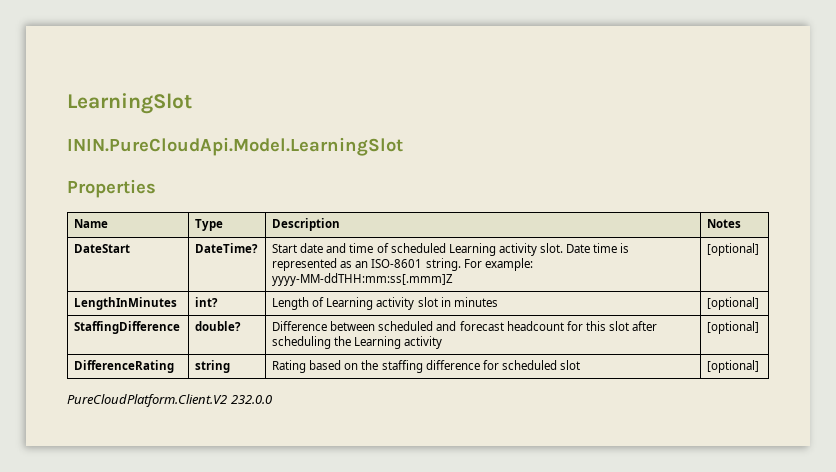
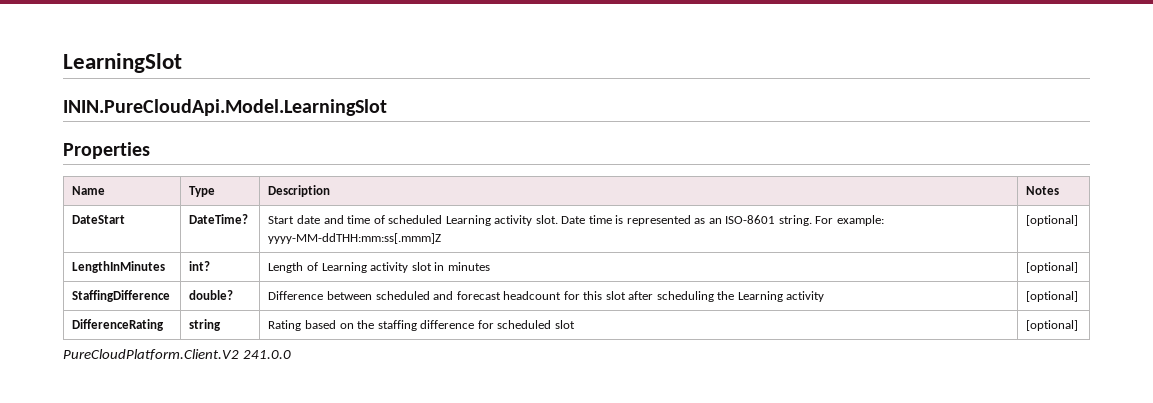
- PureCloudPlatform.Client.V2 232.0.0
+ PureCloudPlatform.Client.V2 241.0.0

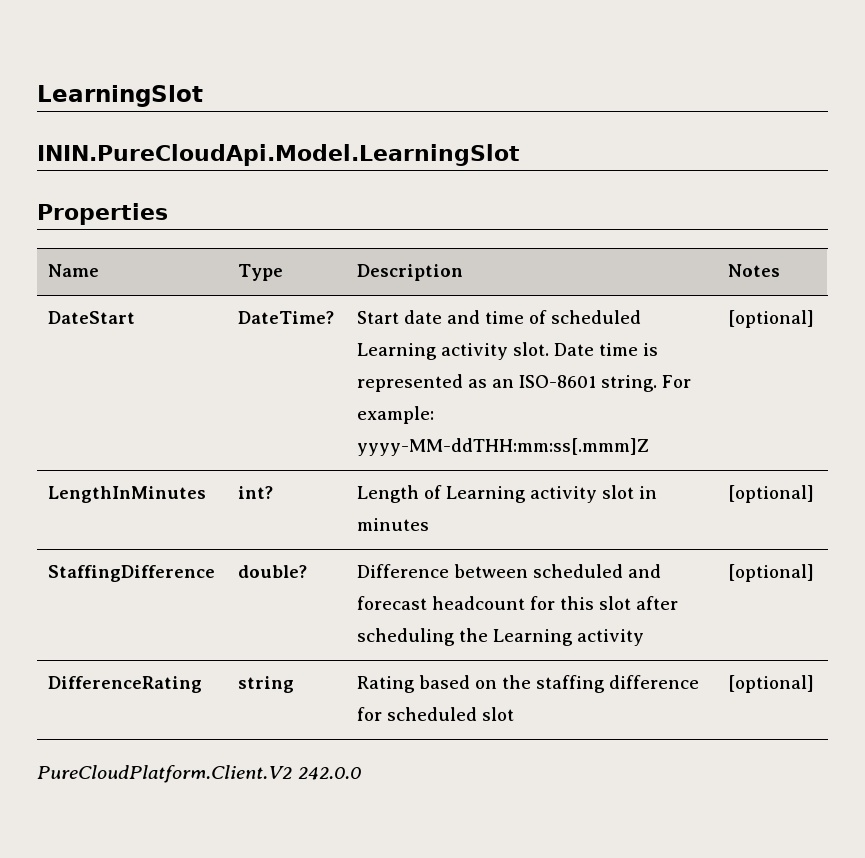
- PureCloudPlatform.Client.V2 241.0.0
+ PureCloudPlatform.Client.V2 242.0.0

